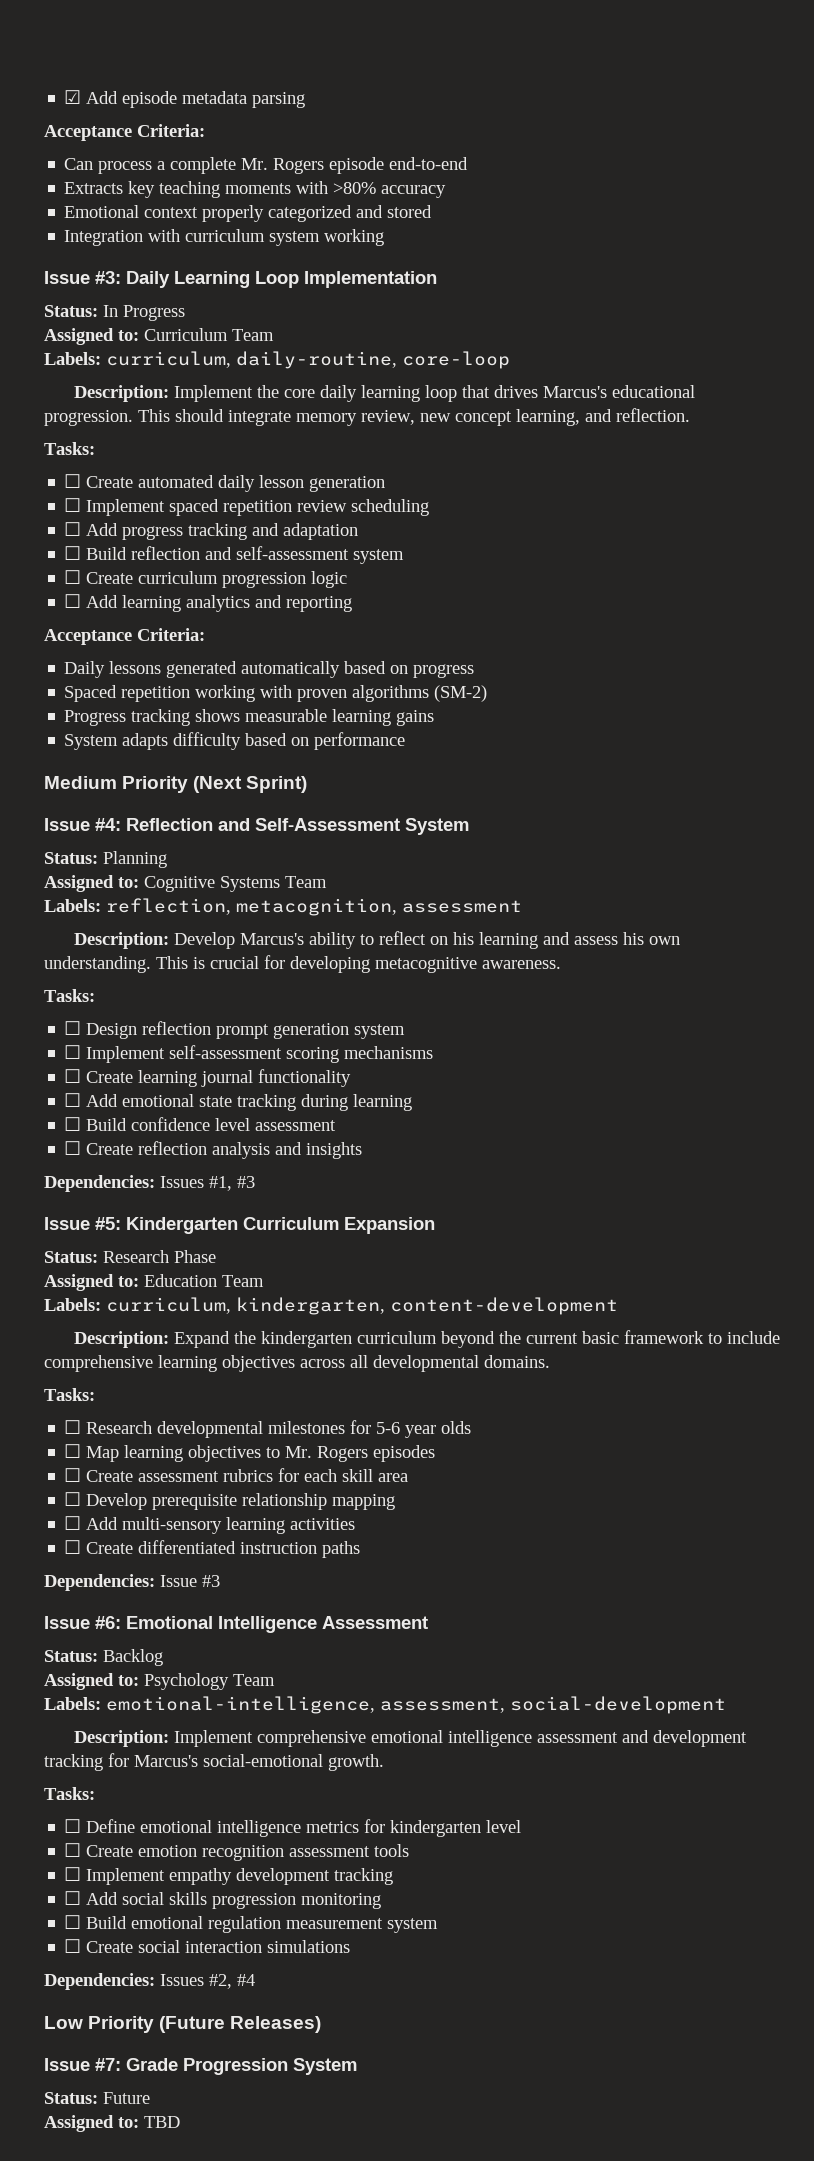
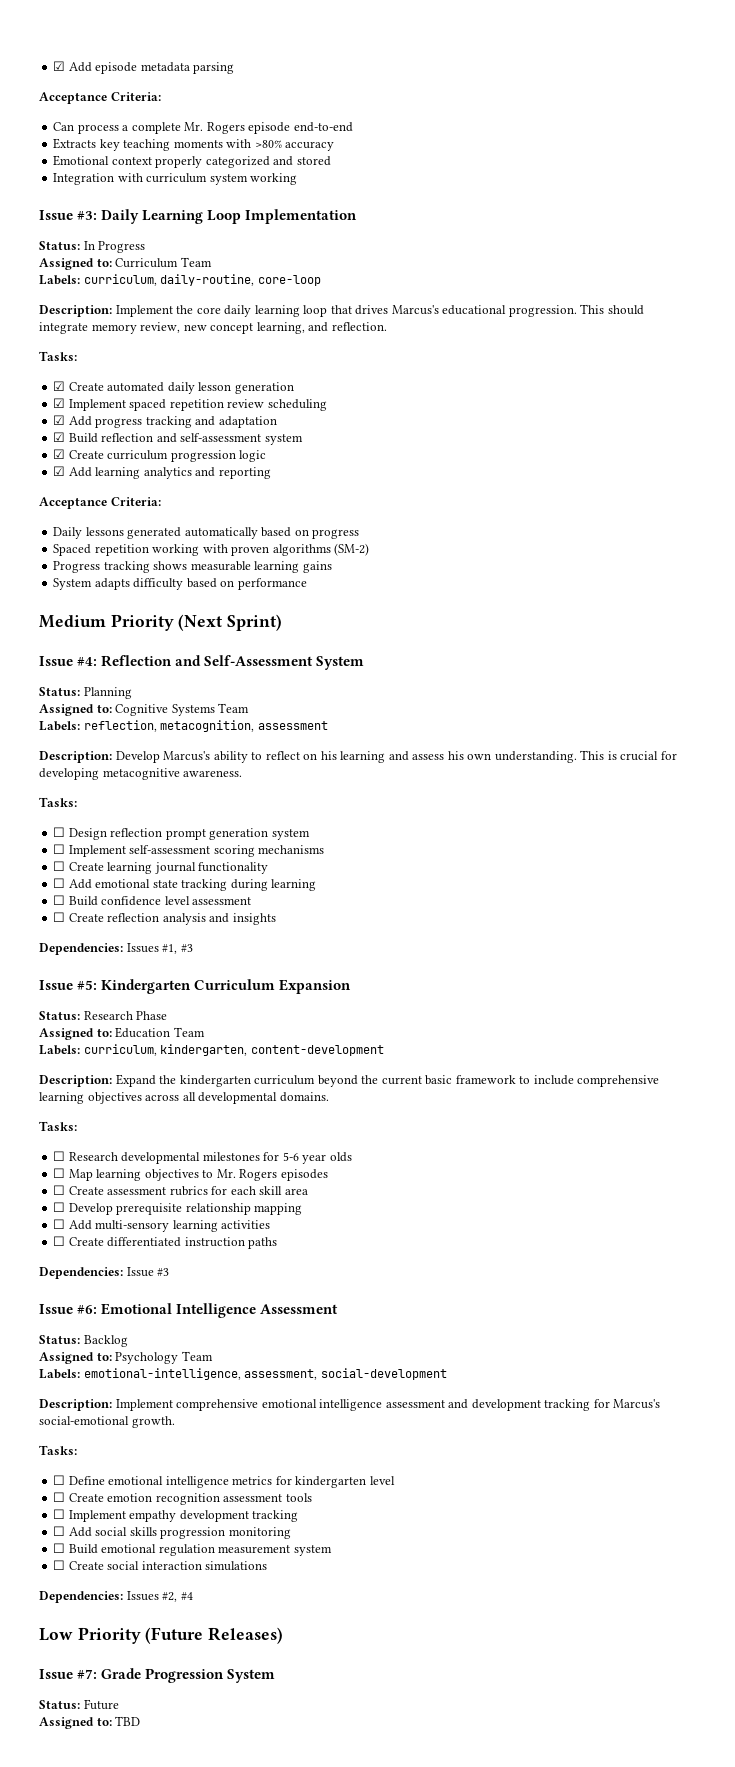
- ☐ Create automated daily lesson generation
+ ☑ Create automated daily lesson generation
- ☐ Implement spaced repetition review scheduling
+ ☑ Implement spaced repetition review scheduling
- ☐ Add progress tracking and adaptation
+ ☑ Add progress tracking and adaptation
- ☐ Build reflection and self-assessment system
+ ☑ Build reflection and self-assessment system
- ☐ Create curriculum progression logic
+ ☑ Create curriculum progression logic
- ☐ Add learning analytics and reporting
+ ☑ Add learning analytics and reporting

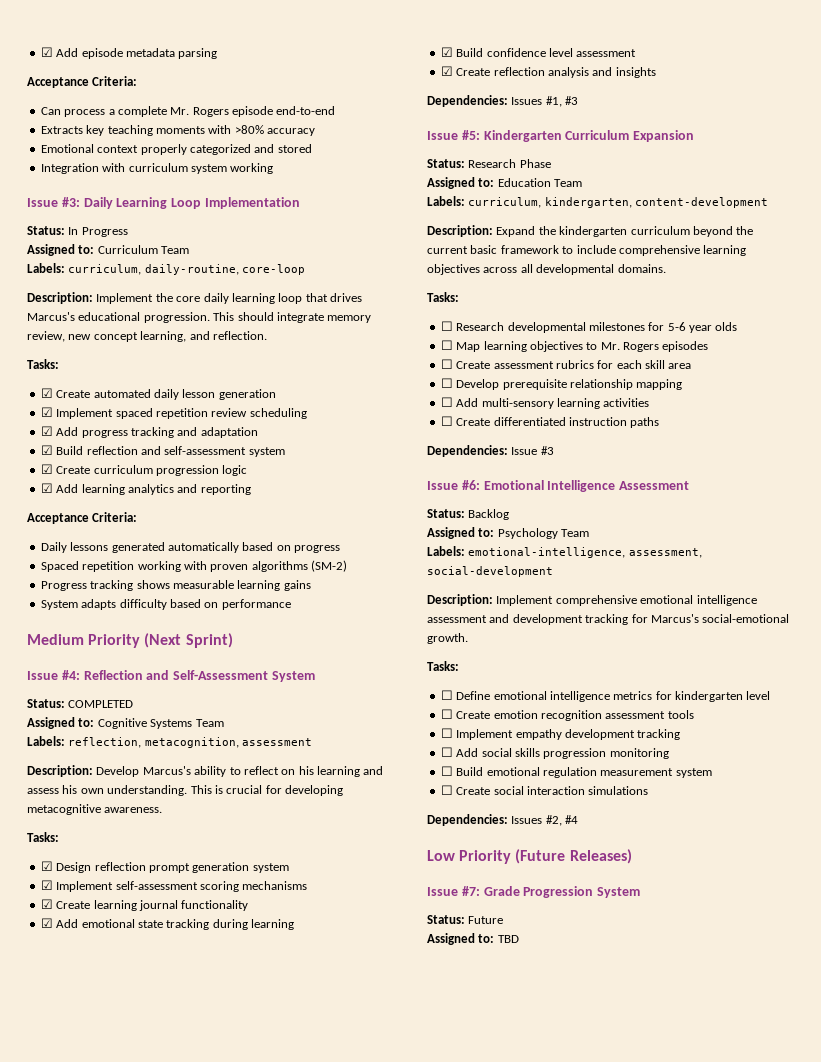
- Status: Planning
+ Status: COMPLETED
- ☐ Design reflection prompt generation system
+ ☑ Design reflection prompt generation system
- ☐ Implement self-assessment scoring mechanisms
+ ☑ Implement self-assessment scoring mechanisms
- ☐ Create learning journal functionality
+ ☑ Create learning journal functionality
- ☐ Add emotional state tracking during learning
+ ☑ Add emotional state tracking during learning
- ☐ Build confidence level assessment
+ ☑ Build confidence level assessment
- ☐ Create reflection analysis and insights
+ ☑ Create reflection analysis and insights

